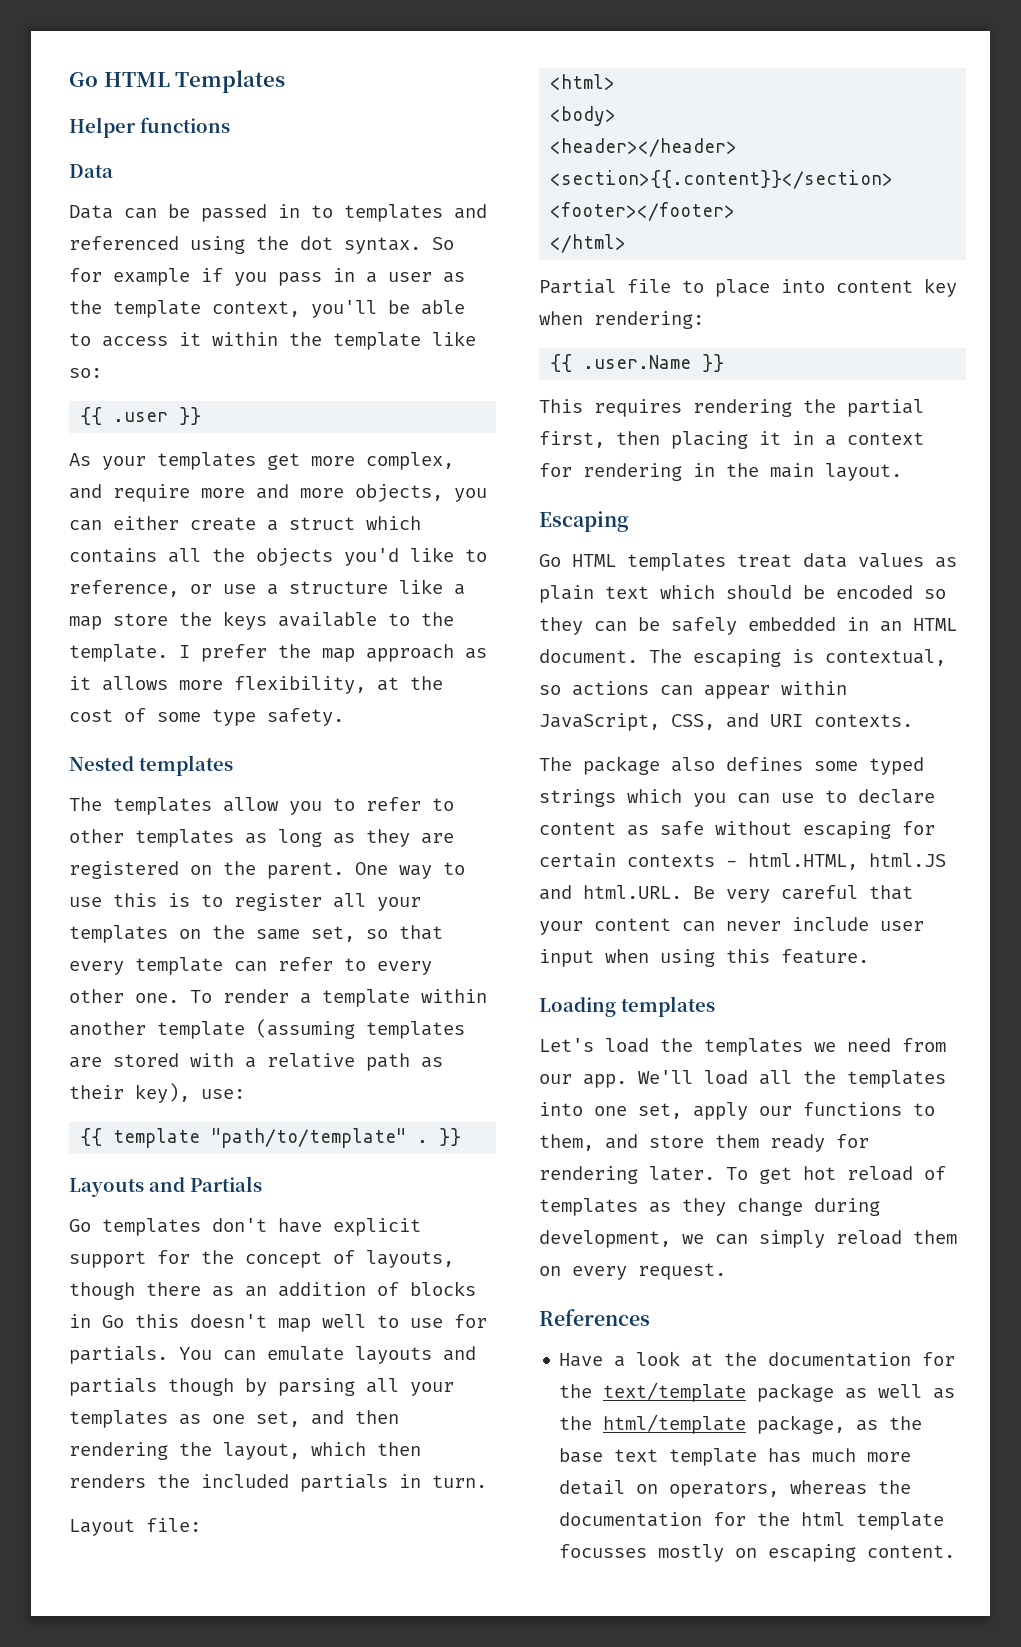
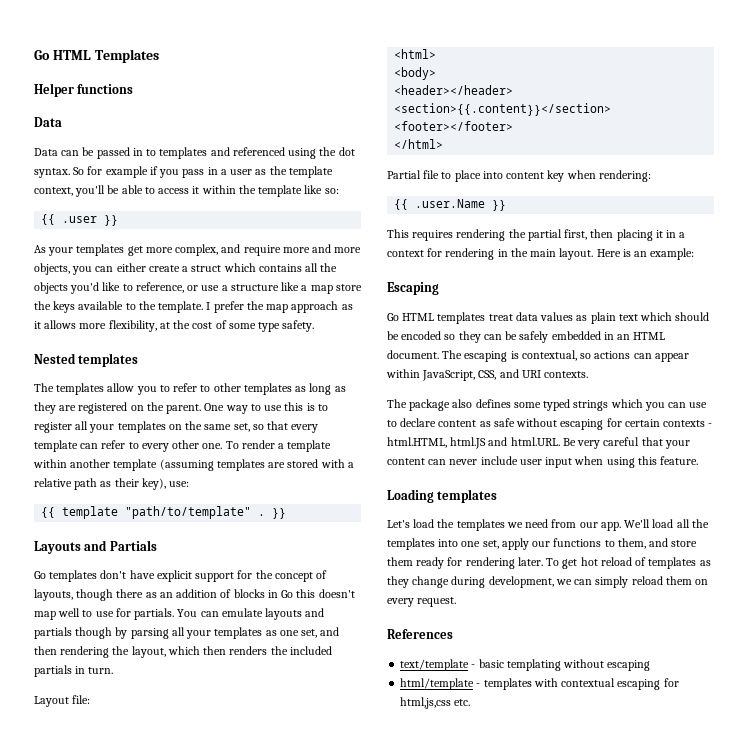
+ Here is an example:
- Have a look at the documentation for the text/template package as well as the html/template package, as the base text template has much more detail on operators, whereas the documentation for the html template focusses mostly on escaping content.
+ text/template - basic templating without escaping
+ html/template - templates with contextual escaping for html,js,css etc.

